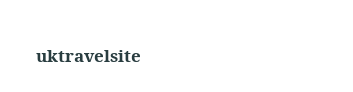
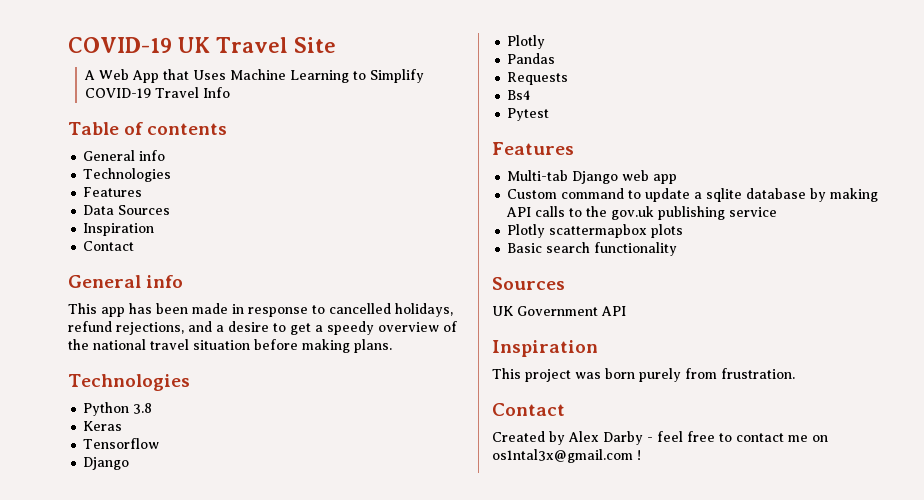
- uktravelsite
+ COVID-19 UK Travel Site
+ A Web App that Uses Machine Learning to Simplify COVID-19 Travel Info
+ Table of contents
+ General info
+ Technologies
+ Features
+ Data Sources
+ Inspiration
+ Contact
+ General info
+ This app has been made in response to cancelled holidays, refund rejections, and a desire to get a speedy overview of the national travel situation before making plans.
+ Technologies
+ Python 3.8
+ Keras
+ Tensorflow
+ Django
+ Plotly
+ Pandas
+ Requests
+ Bs4
+ Pytest
+ Features
+ Multi-tab Django web app
+ Custom command to update a sqlite database by making API calls to the gov.uk publishing service
+ Plotly scattermapbox plots
+ Basic search functionality
+ Sources
+ UK Government API
+ Inspiration
+ This project was born purely from frustration.
+ Contact
+ Created by Alex Darby - feel free to contact me on os1ntal3x@gmail.com !

